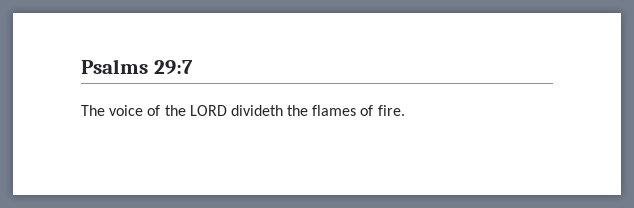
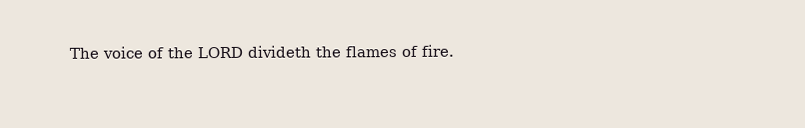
- Psalms 29:7

